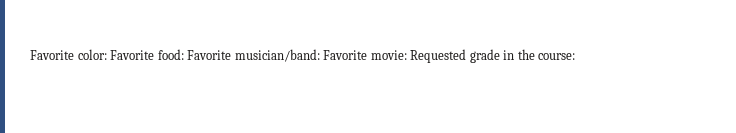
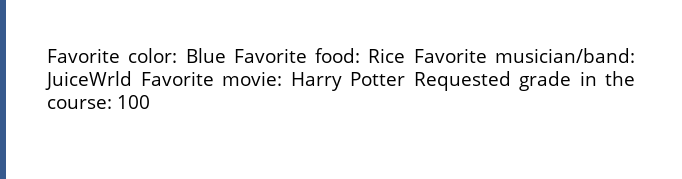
- Favorite color: Favorite food: Favorite musician/band: Favorite movie: Requested grade in the course:
+ Favorite color: Blue Favorite food: Rice Favorite musician/band: JuiceWrld Favorite movie: Harry Potter Requested grade in the course: 100

